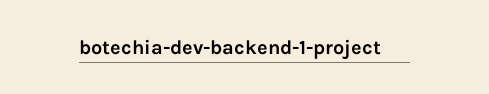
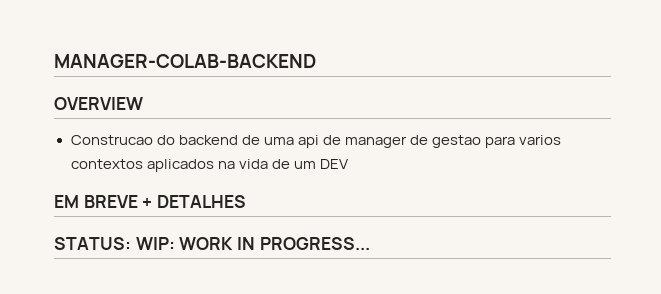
- botechia-dev-backend-1-project
+ MANAGER-COLAB-BACKEND
+ OVERVIEW
+ Construcao do backend de uma api de manager de gestao para varios contextos aplicados na vida de um DEV
+ EM BREVE + DETALHES
+ STATUS: WIP: WORK IN PROGRESS...

